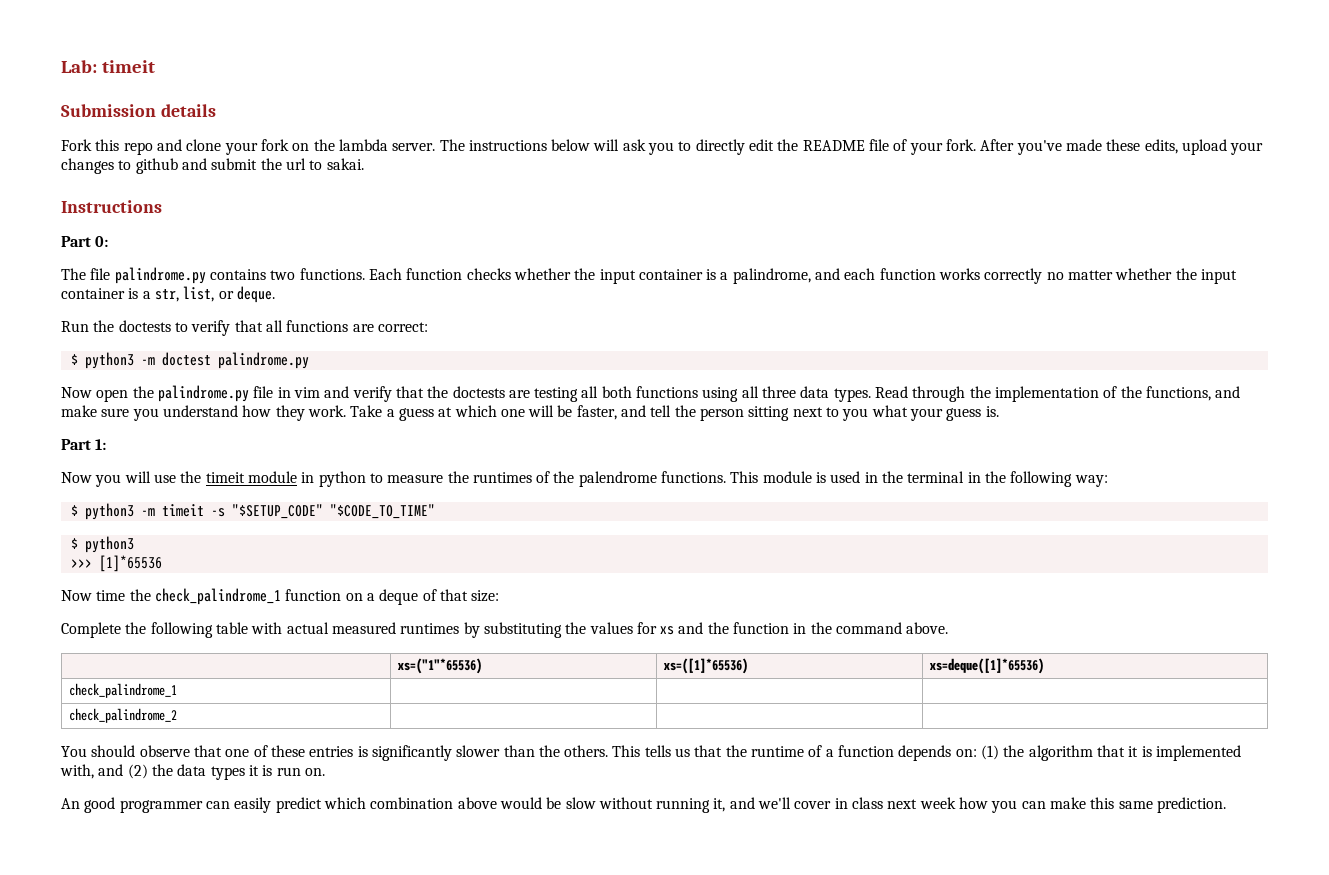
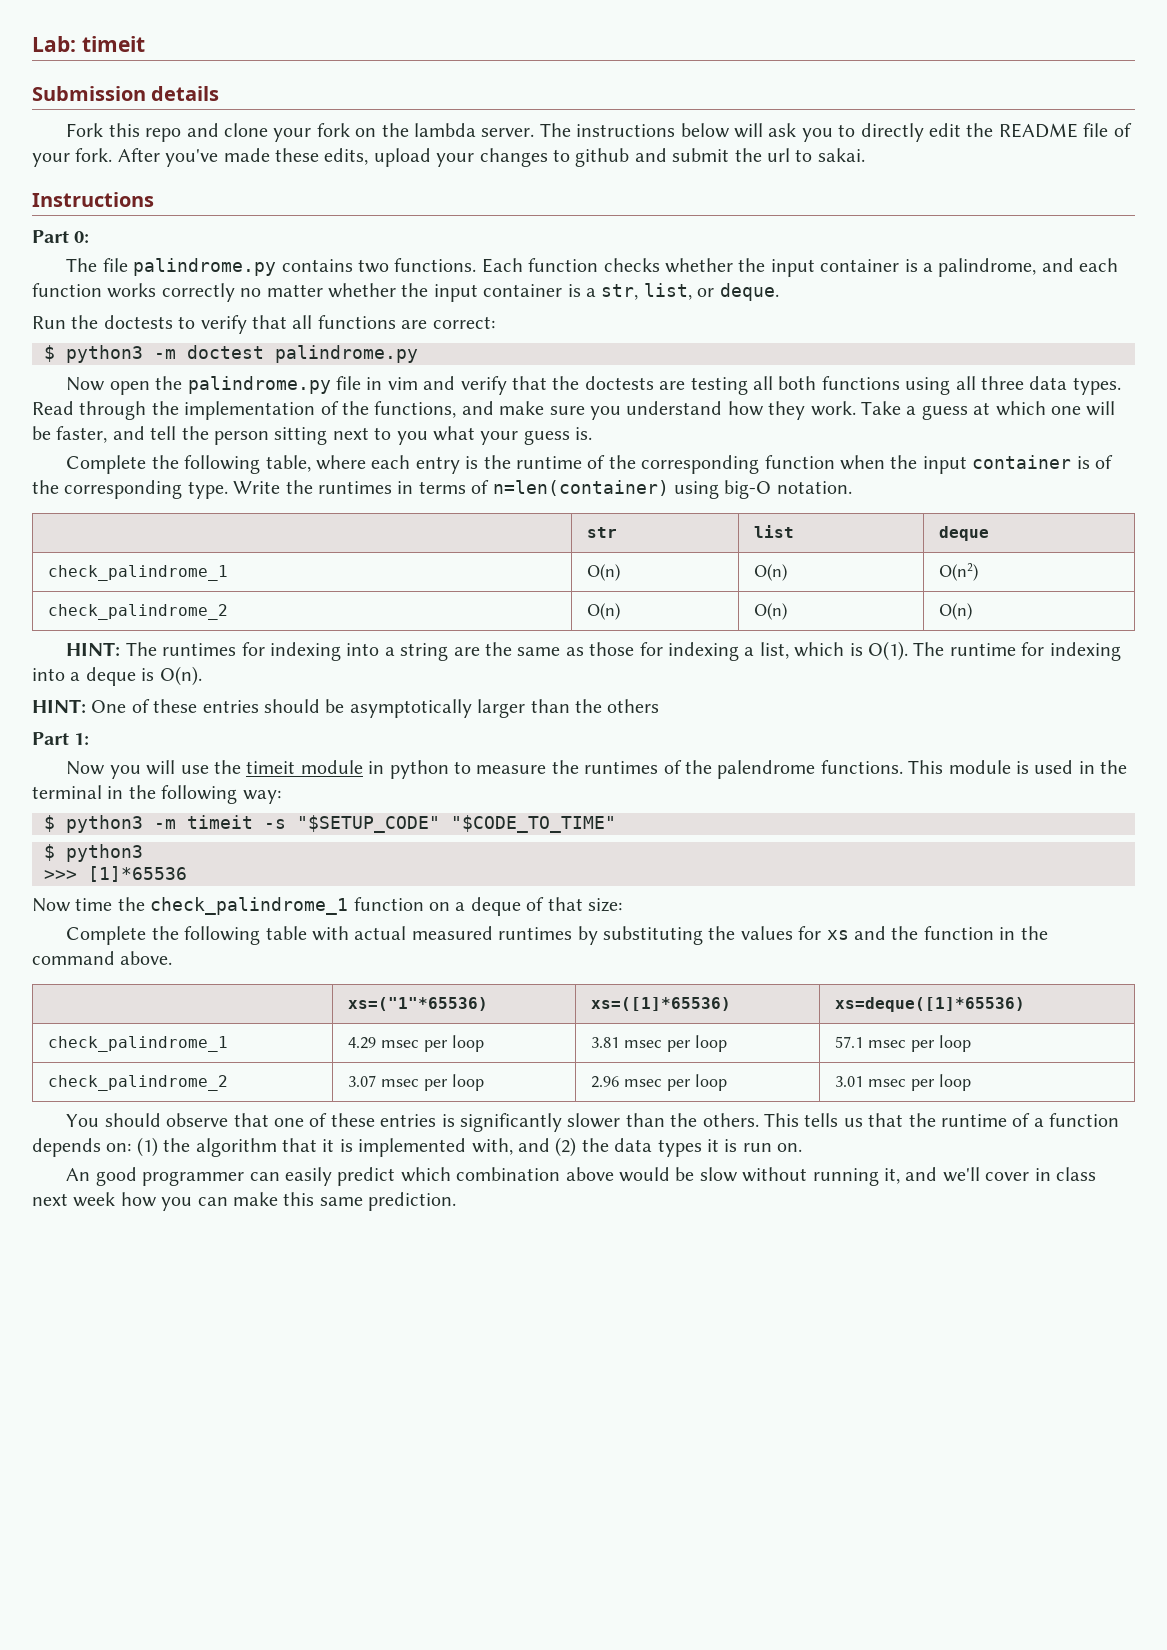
+ Complete the following table, where each entry is the runtime of the corresponding function when the input container is of the corresponding type. Write the runtimes in terms of n=len(container) using big-O notation.
+ | str | list | deque
+ check_palindrome_1 | O(n) | O(n) | O(n2)
+ check_palindrome_2 | O(n) | O(n) | O(n)
+ HINT: The runtimes for indexing into a string are the same as those for indexing a list, which is O(1). The runtime for indexing into a deque is O(n).
+ HINT: One of these entries should be asymptotically larger than the others
- check_palindrome_1 | | |
- check_palindrome_2 | | |
+ check_palindrome_1 | 4.29 msec per loop | 3.81 msec per loop | 57.1 msec per loop
+ check_palindrome_2 | 3.07 msec per loop | 2.96 msec per loop | 3.01 msec per loop

